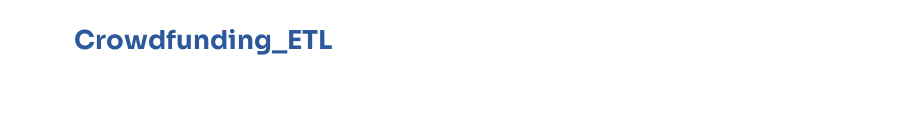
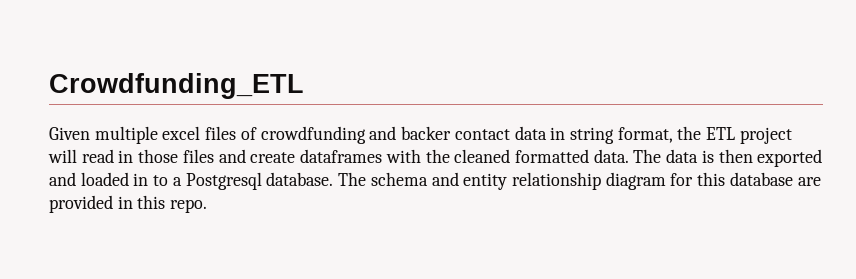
+ Given multiple excel files of crowdfunding and backer contact data in string format, the ETL project will read in those files and create dataframes with the cleaned formatted data. The data is then exported and loaded in to a Postgresql database. The schema and entity relationship diagram for this database are provided in this repo.

